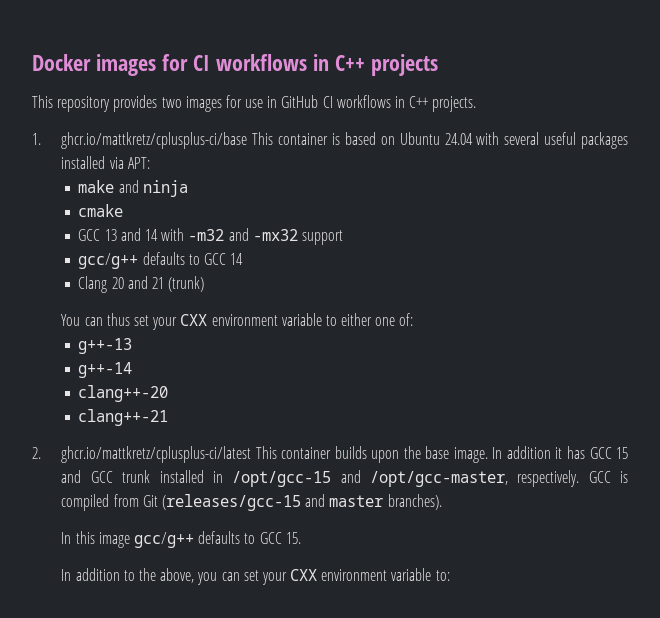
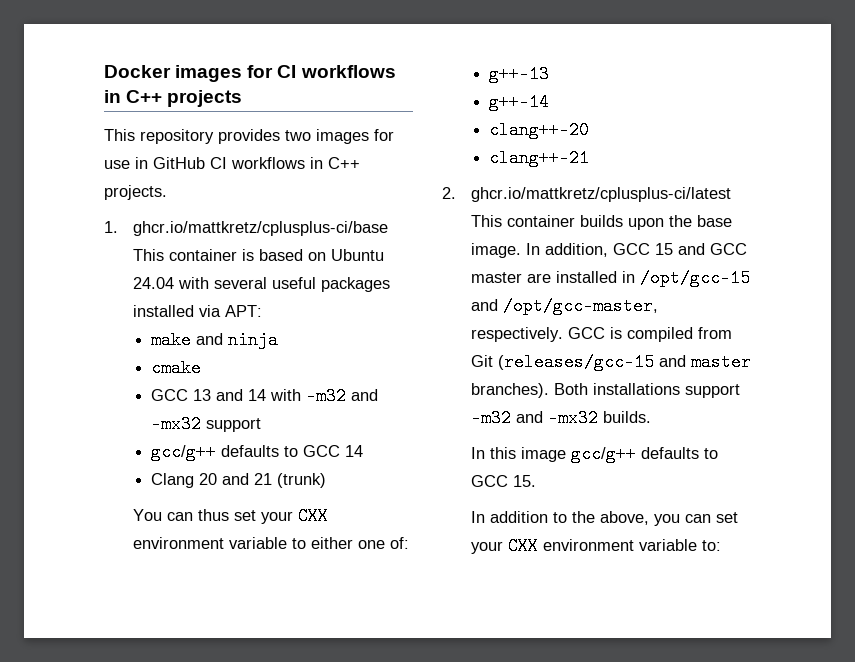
- In addition it has GCC 15 and GCC trunk installed in /opt/gcc-15 and /opt/gcc-master, respectively.
+ In addition, GCC 15 and GCC master are installed in /opt/gcc-15 and /opt/gcc-master, respectively.
+ Both installations support -m32 and -mx32 builds.

